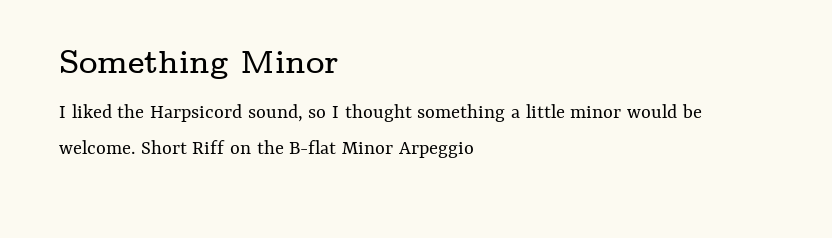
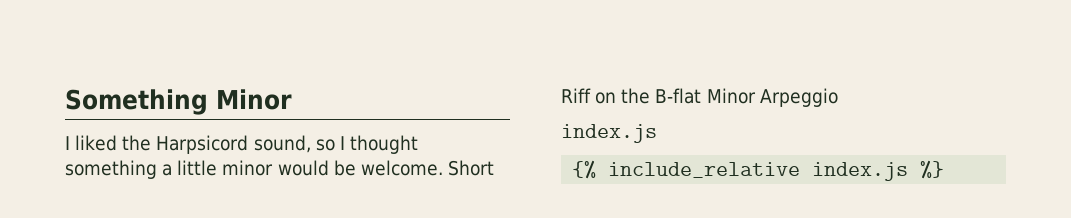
  Short Riff on the B-flat Minor Arpeggio
+ index.js
+ {% include_relative index.js %}

